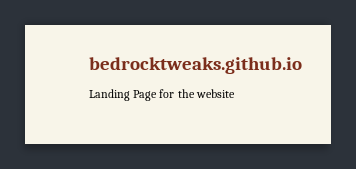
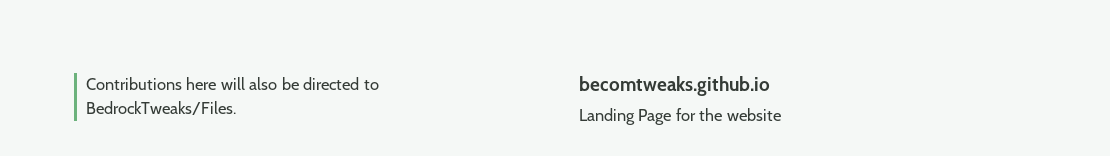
- bedrocktweaks.github.io
+ Contributions here will also be directed to BedrockTweaks/Files.
+ becomtweaks.github.io

